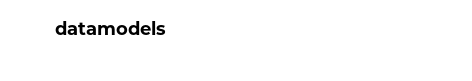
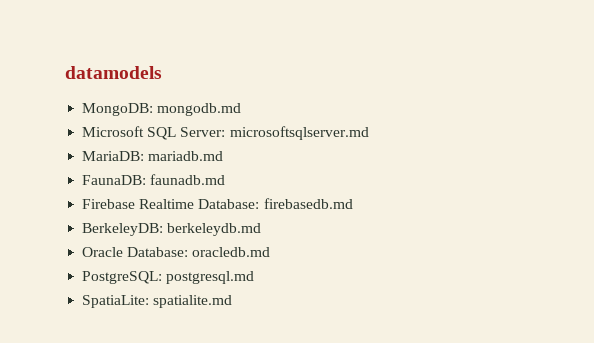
+ MongoDB: mongodb.md
+ Microsoft SQL Server: microsoftsqlserver.md
+ MariaDB: mariadb.md
+ FaunaDB: faunadb.md
+ Firebase Realtime Database: firebasedb.md
+ BerkeleyDB: berkeleydb.md
+ Oracle Database: oracledb.md
+ PostgreSQL: postgresql.md
+ SpatiaLite: spatialite.md

